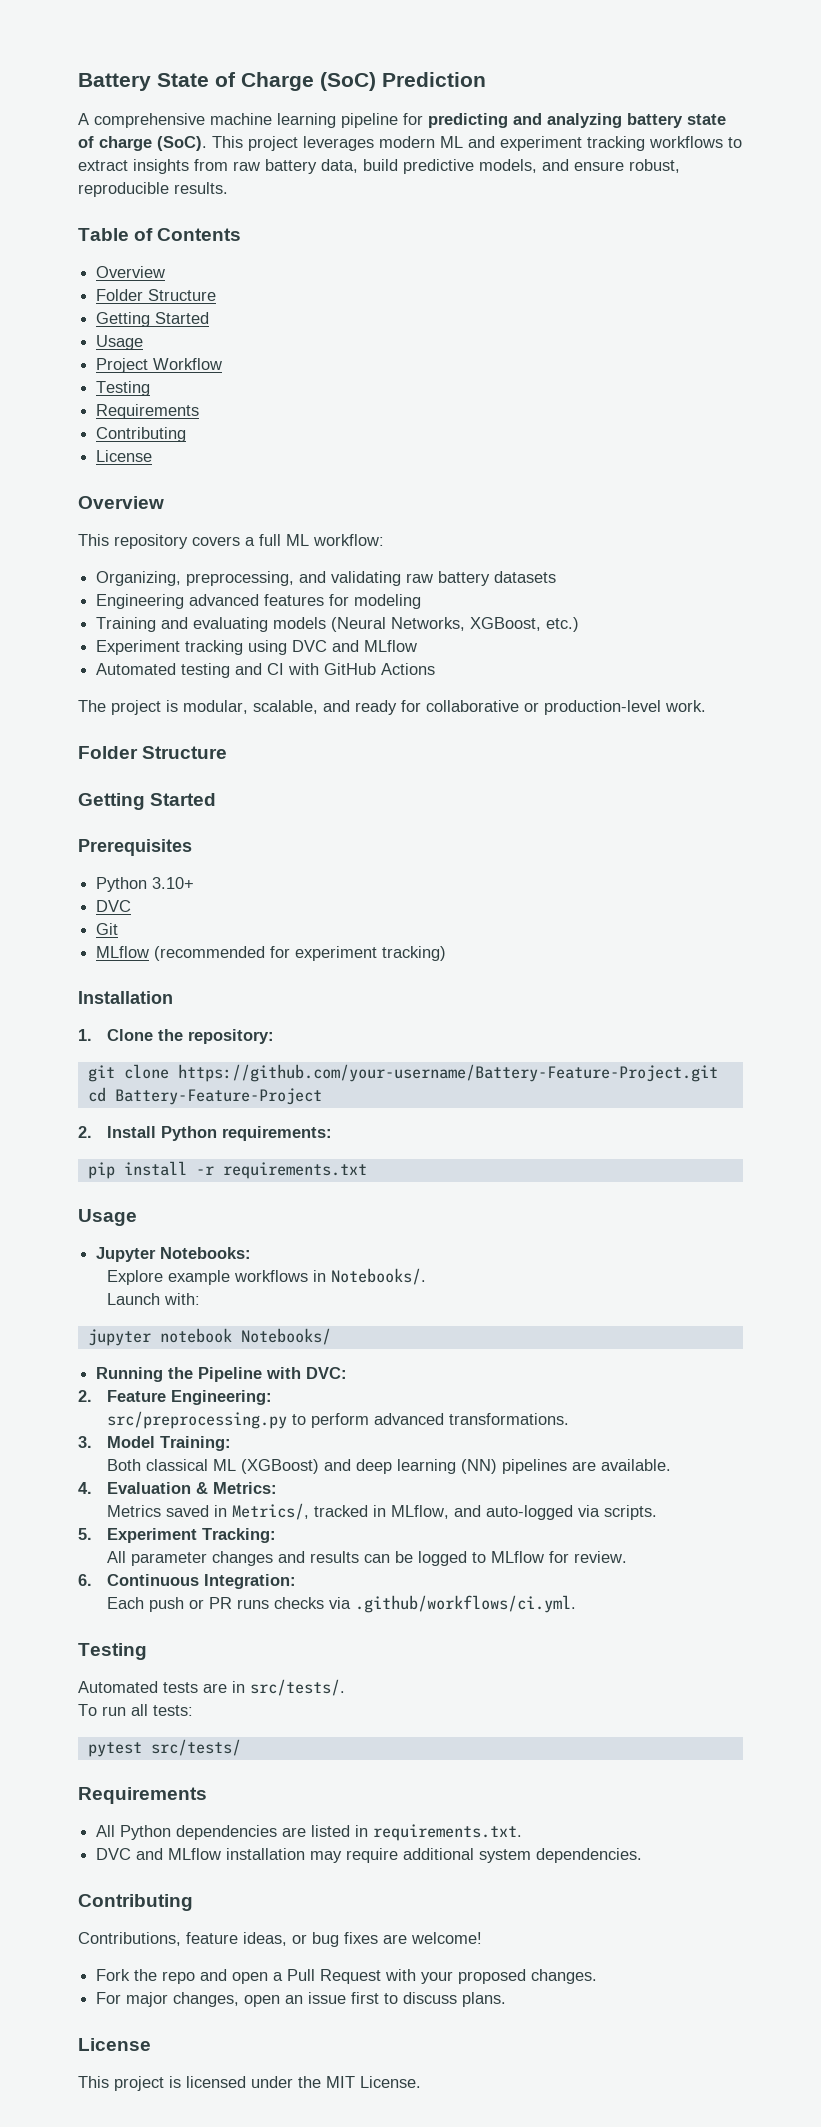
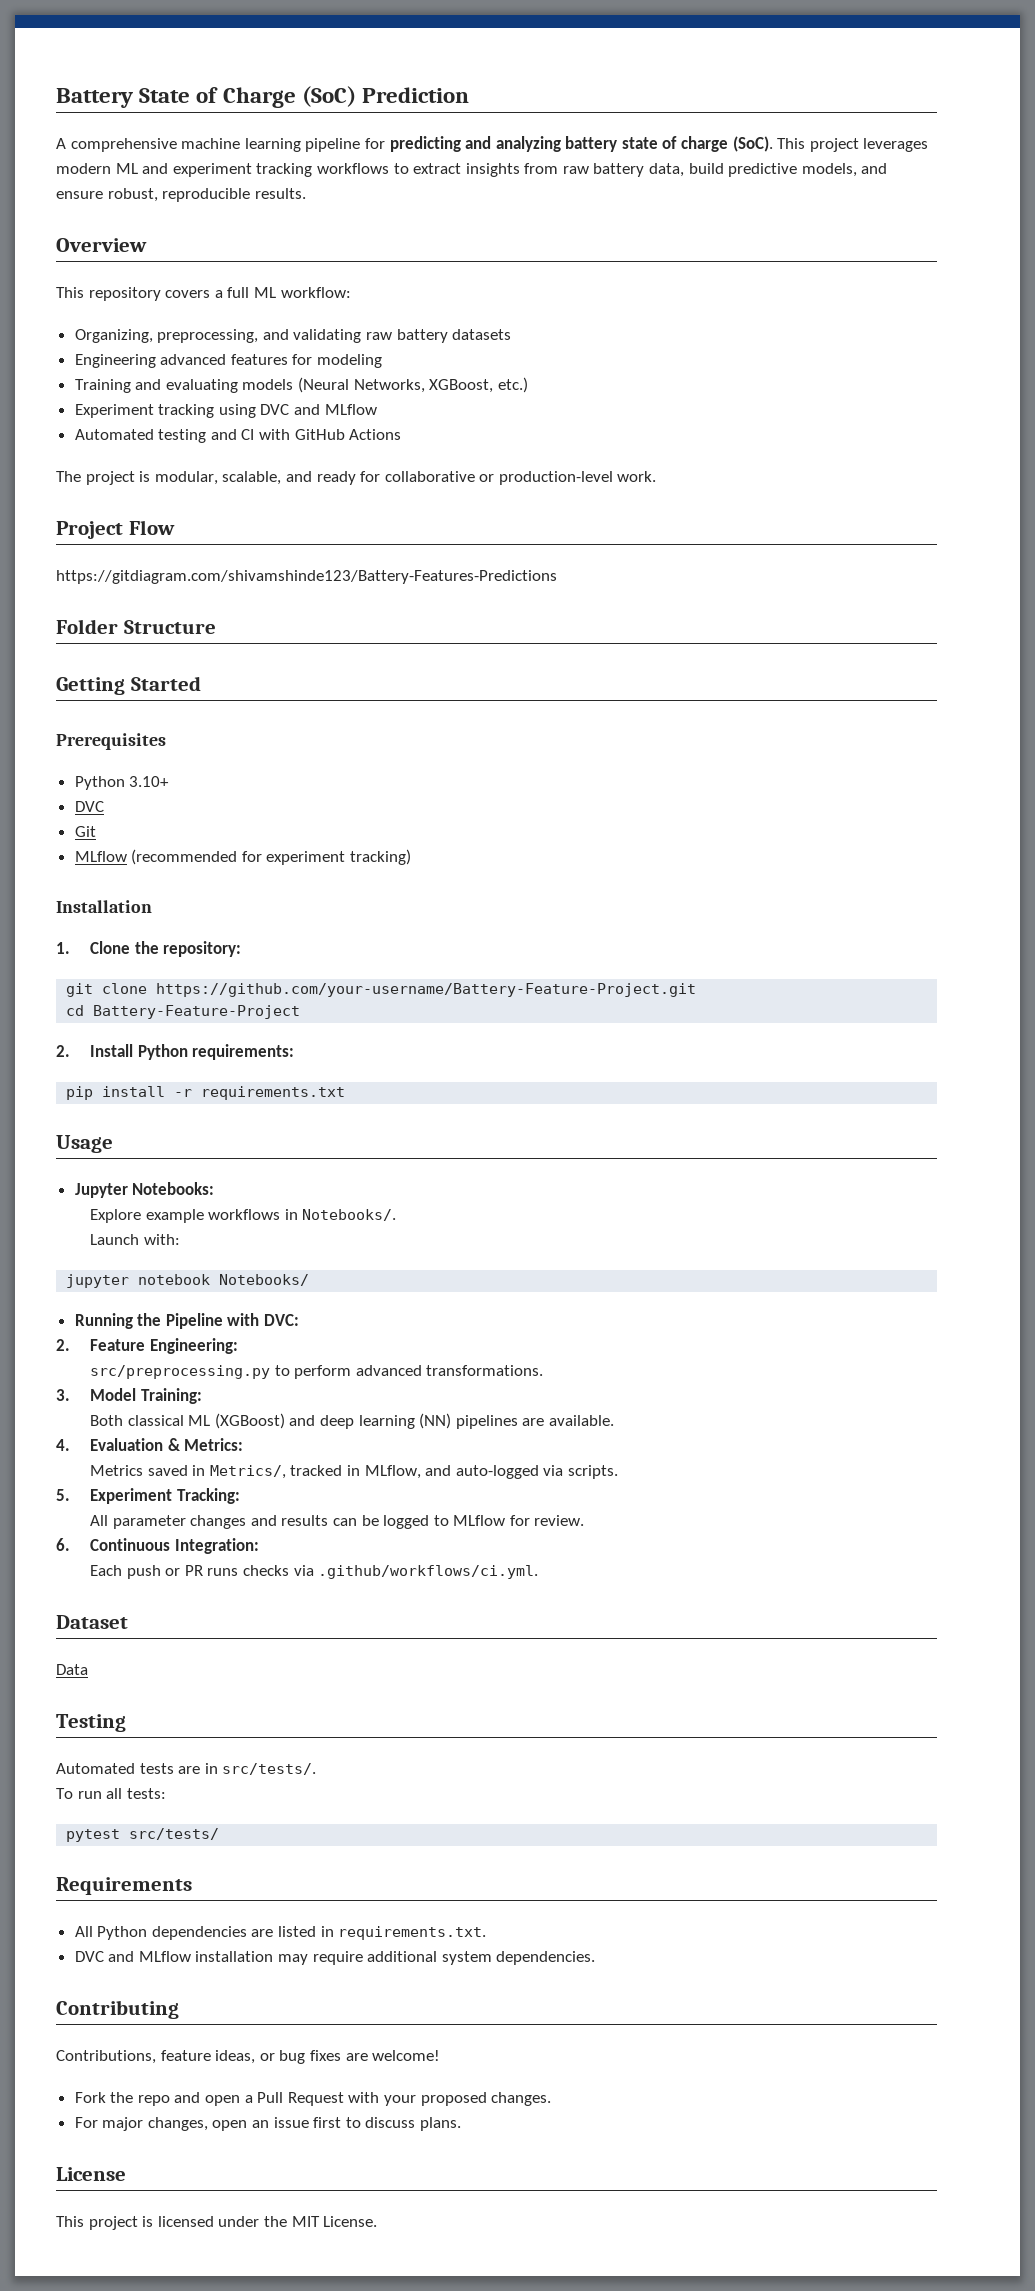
- Table of Contents
- Overview
- Folder Structure
- Getting Started
- Usage
- Project Workflow
- Testing
- Requirements
- Contributing
- License
+ Project Flow
+ https://gitdiagram.com/shivamshinde123/Battery-Features-Predictions
+ Dataset
+ Data

